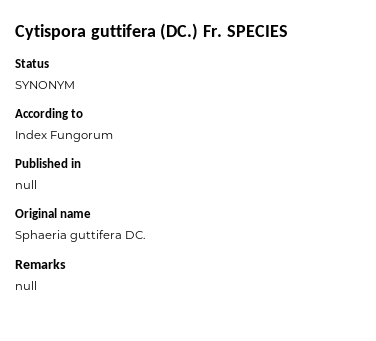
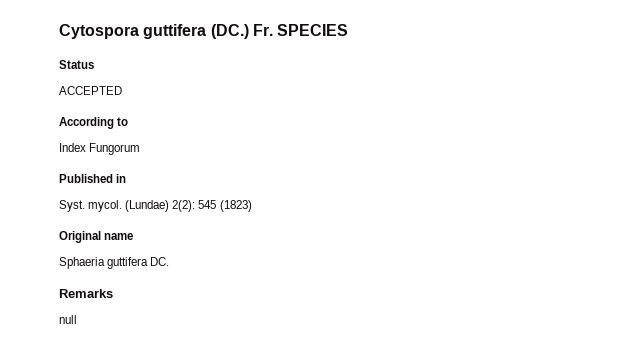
- Cytispora guttifera (DC.) Fr. SPECIES
+ Cytospora guttifera (DC.) Fr. SPECIES
- SYNONYM
+ ACCEPTED
  Published in
- null
+ Syst. mycol. (Lundae) 2(2): 545 (1823)

